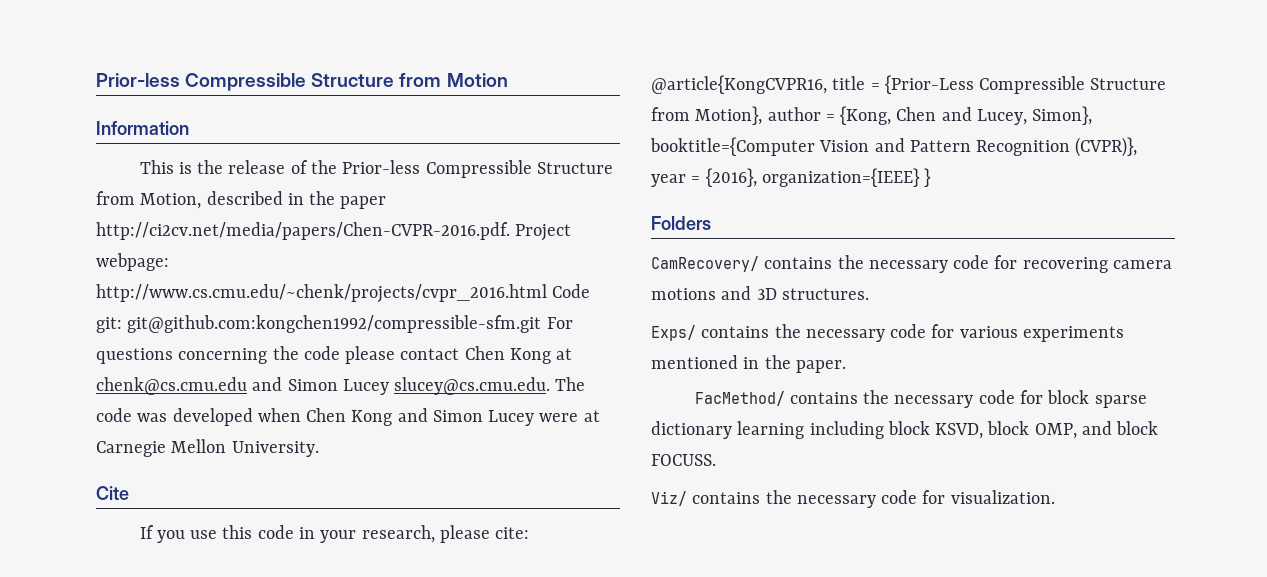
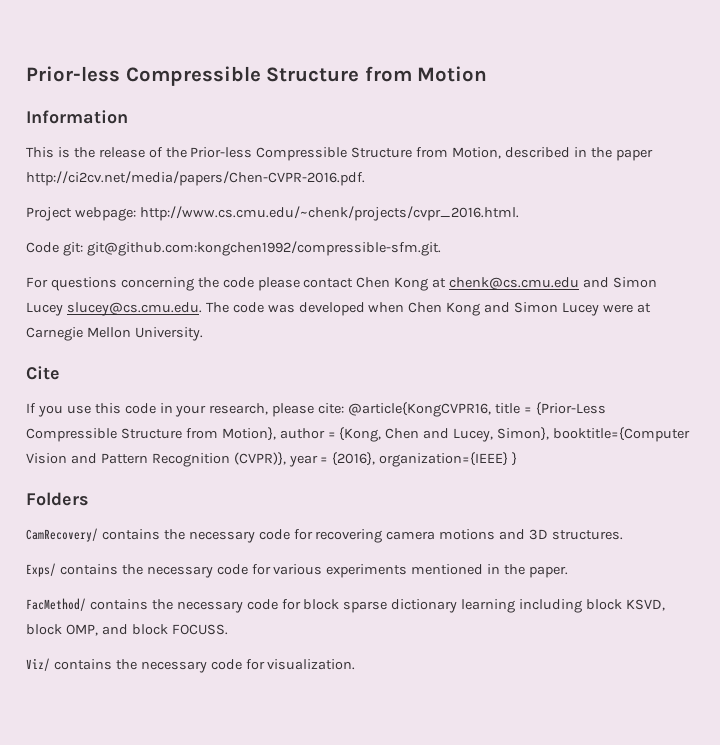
- This is the release of the Prior-less Compressible Structure from Motion, described in the paper http://ci2cv.net/media/papers/Chen-CVPR-2016.pdf. Project webpage: http://www.cs.cmu.edu/~chenk/projects/cvpr_2016.html Code git: git@github.com:kongchen1992/compressible-sfm.git For questions concerning the code please contact Chen Kong at chenk@cs.cmu.edu and Simon Lucey slucey@cs.cmu.edu. The code was developed when Chen Kong and Simon Lucey were at Carnegie Mellon University.
+ This is the release of the Prior-less Compressible Structure from Motion, described in the paper http://ci2cv.net/media/papers/Chen-CVPR-2016.pdf.
+ Project webpage: http://www.cs.cmu.edu/~chenk/projects/cvpr_2016.html.
+ Code git: git@github.com:kongchen1992/compressible-sfm.git.
+ For questions concerning the code please contact Chen Kong at chenk@cs.cmu.edu and Simon Lucey slucey@cs.cmu.edu. The code was developed when Chen Kong and Simon Lucey were at Carnegie Mellon University.

